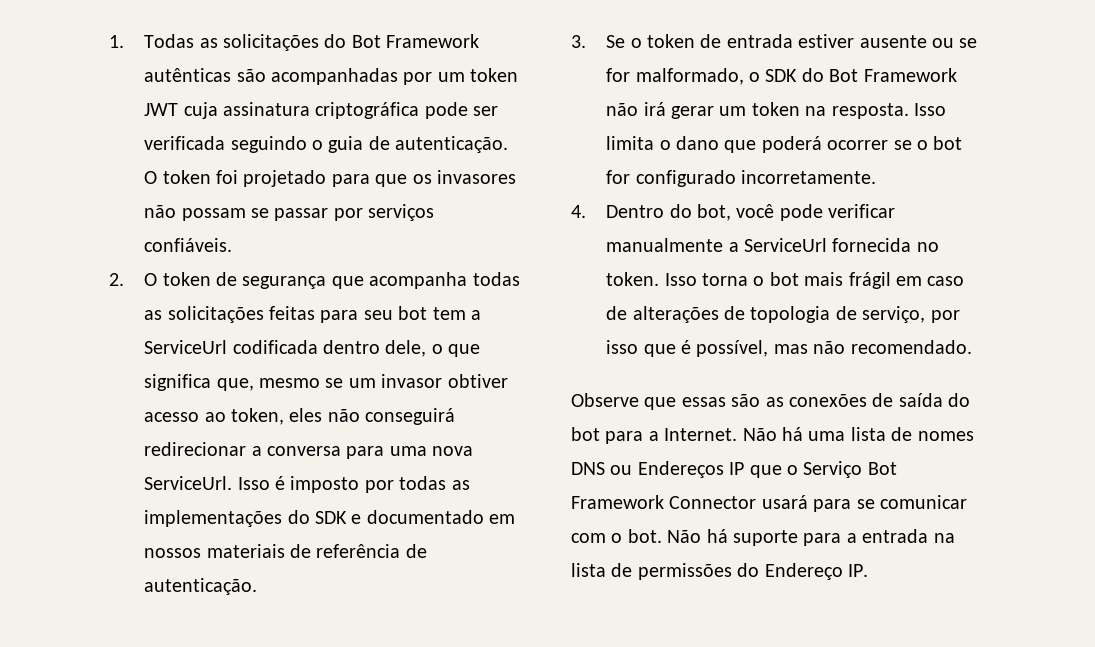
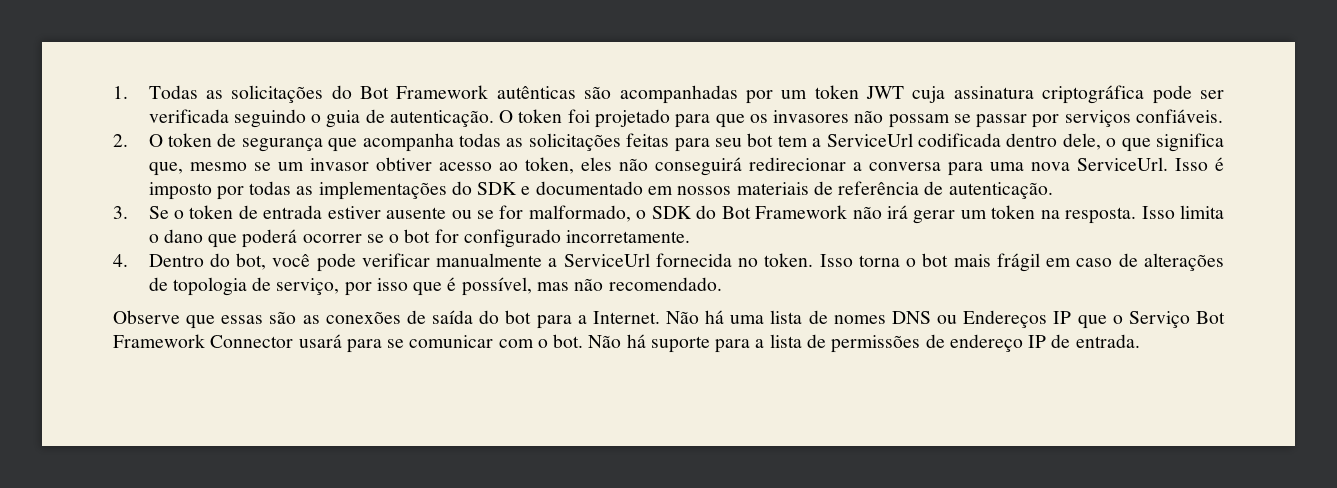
- Não há suporte para a entrada na lista de permissões do Endereço IP.
+ Não há suporte para a lista de permissões de endereço IP de entrada.

